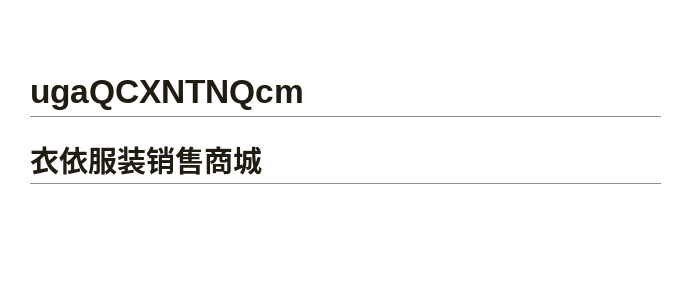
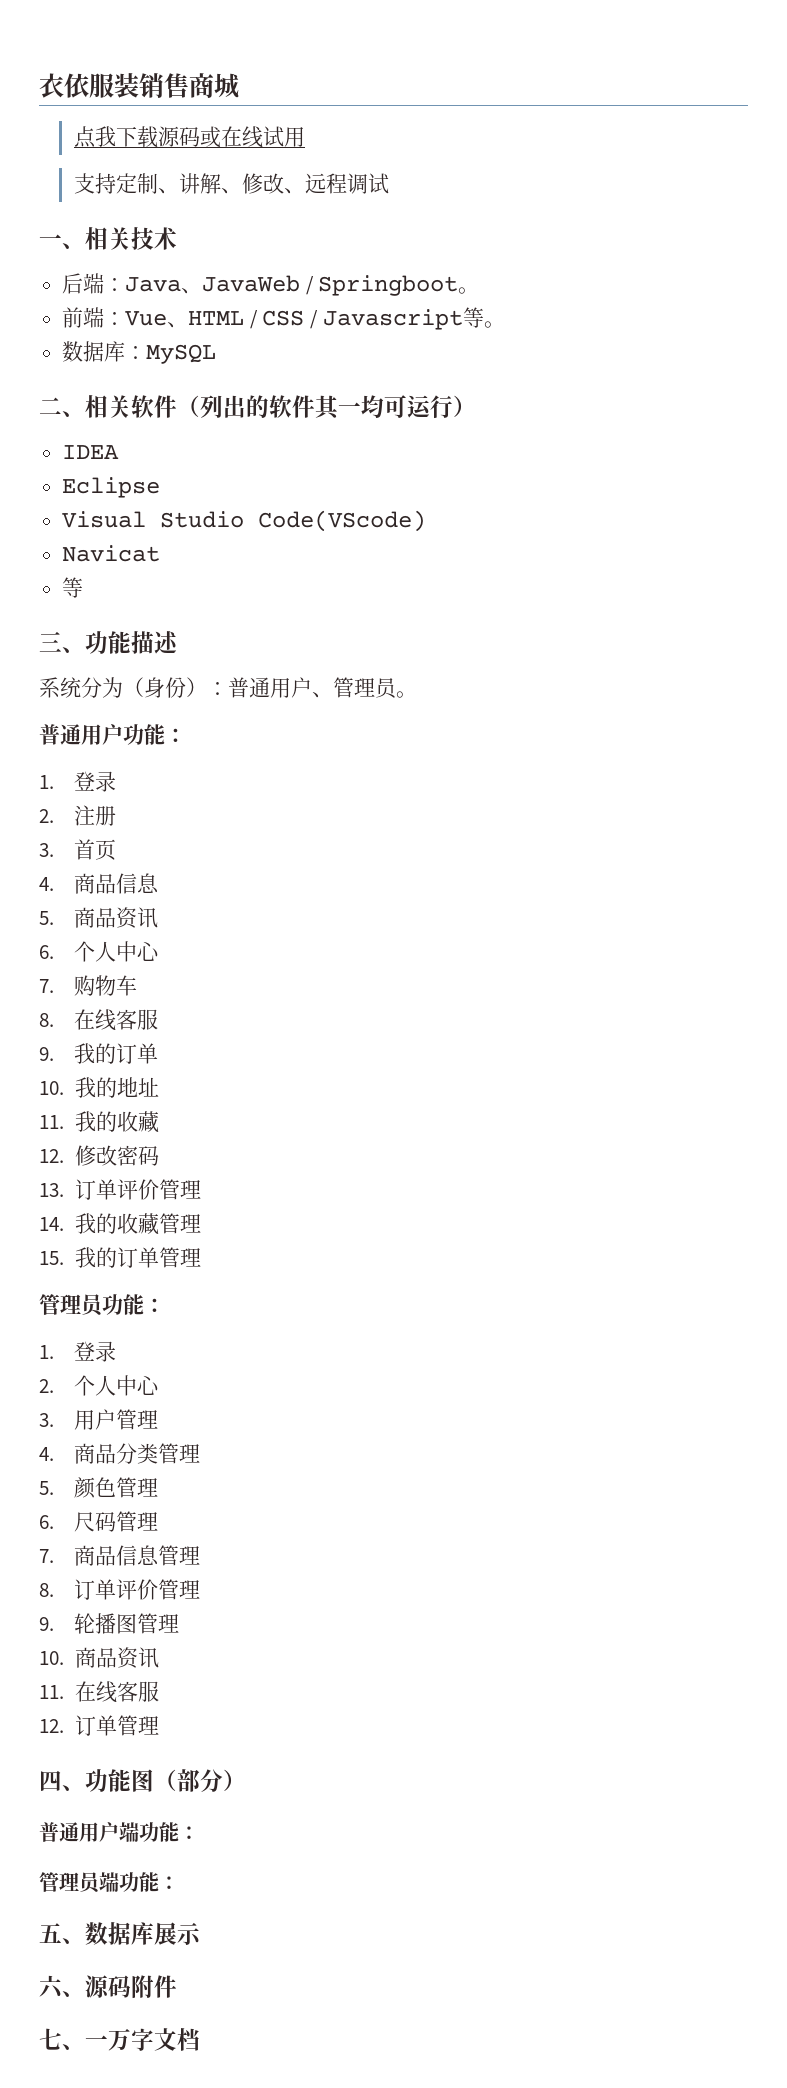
- ugaQCXNTNQcm
+ 点我下载源码或在线试用
+ 支持定制、讲解、修改、远程调试
+ 一、相关技术
+ 后端：Java、JavaWeb / Springboot。
+ 前端：Vue、HTML / CSS / Javascript等。
+ 数据库：MySQL
+ 二、相关软件（列出的软件其一均可运行）
+ IDEA
+ Eclipse
+ Visual Studio Code(VScode)
+ Navicat
+ 等
+ 三、功能描述
+ 系统分为（身份）：普通用户、管理员。
+ 普通用户功能：
+ 1.登录
+ 2.注册
+ 3.首页
+ 4.商品信息
+ 5.商品资讯
+ 6.个人中心
+ 7.购物车
+ 8.在线客服
+ 9.我的订单
+ 10.我的地址
+ 11.我的收藏
+ 12.修改密码
+ 13.订单评价管理
+ 14.我的收藏管理
+ 15.我的订单管理
+ 管理员功能：
+ 1.登录
+ 2.个人中心
+ 3.用户管理
+ 4.商品分类管理
+ 5.颜色管理
+ 6.尺码管理
+ 7.商品信息管理
+ 8.订单评价管理
+ 9.轮播图管理
+ 10.商品资讯
+ 11.在线客服
+ 12.订单管理
+ 四、功能图（部分）
+ 普通用户端功能：
+ 管理员端功能：
+ 五、数据库展示
+ 六、源码附件
+ 七、一万字文档

